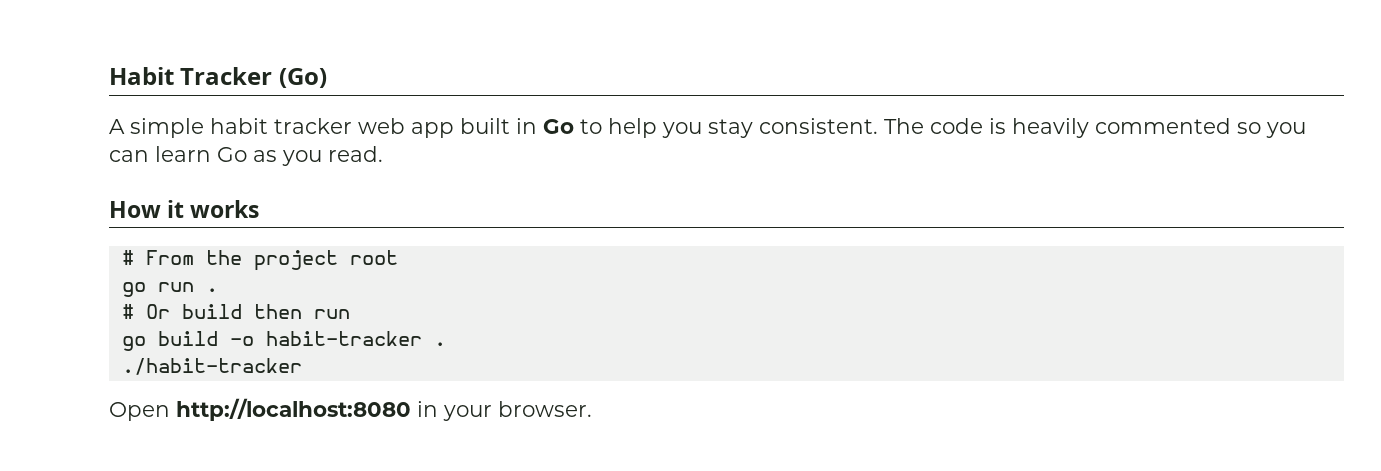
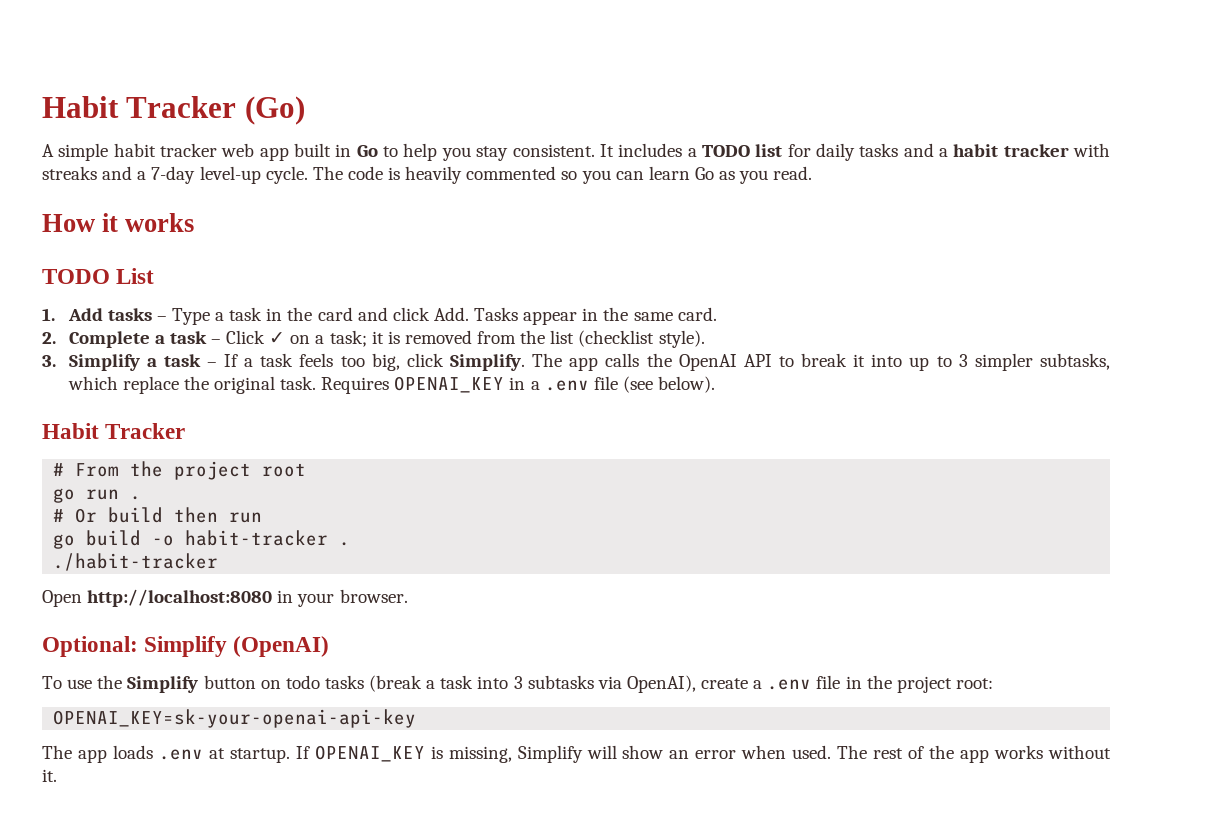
+ It includes a TODO list for daily tasks and a habit tracker with streaks and a 7-day level-up cycle.
+ TODO List
+ 1. Add tasks – Type a task in the card and click Add. Tasks appear in the same card.
+ 2. Complete a task – Click ✓ on a task; it is removed from the list (checklist style).
+ 3. Simplify a task – If a task feels too big, click Simplify. The app calls the OpenAI API to break it into up to 3 simpler subtasks, which replace the original task. Requires OPENAI_KEY in a .env file (see below).
+ Habit Tracker
+ Optional: Simplify (OpenAI)
+ To use the Simplify button on todo tasks (break a task into 3 subtasks via OpenAI), create a .env file in the project root:
+ OPENAI_KEY=sk-your-openai-api-key
+ The app loads .env at startup. If OPENAI_KEY is missing, Simplify will show an error when used. The rest of the app works without it.

